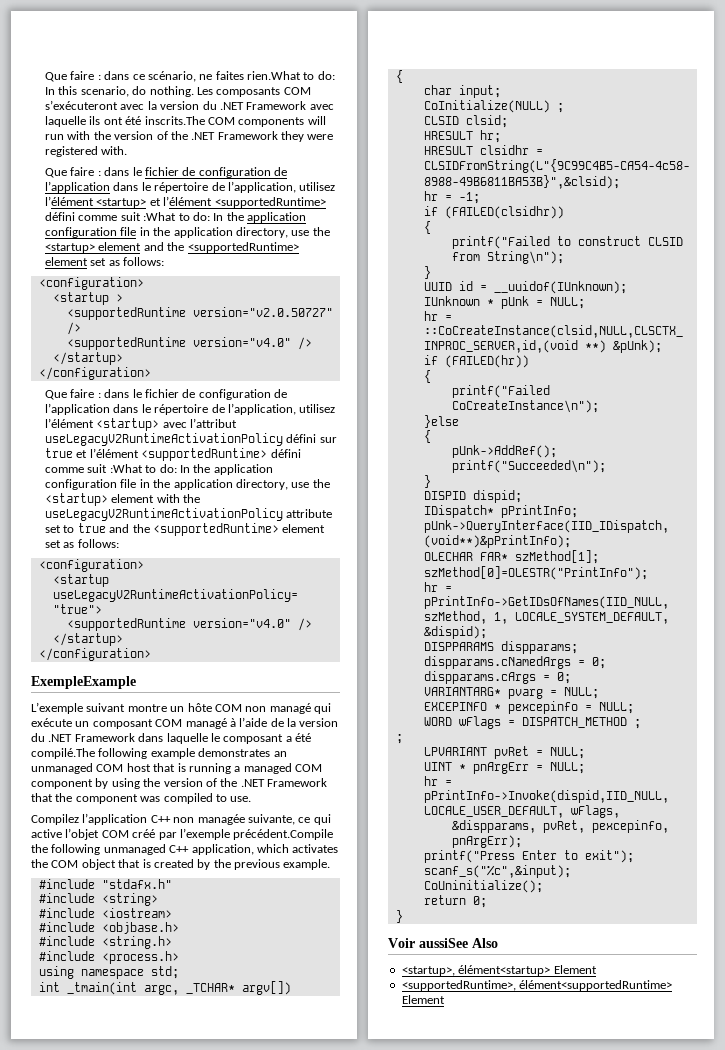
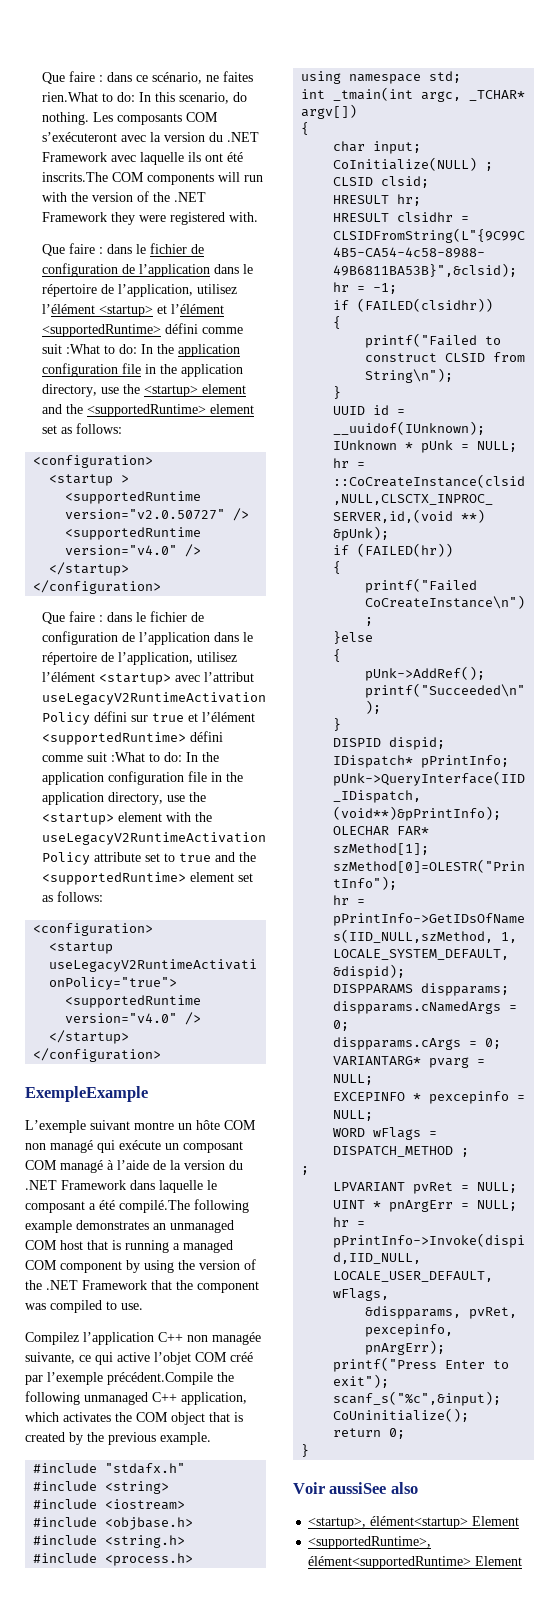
- Voir aussiSee Also
+ Voir aussiSee also

